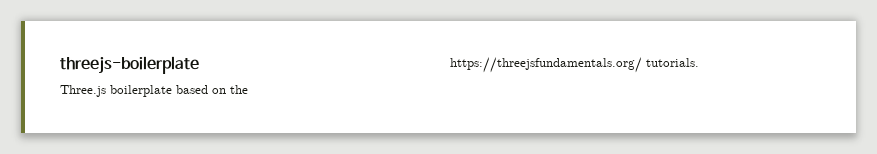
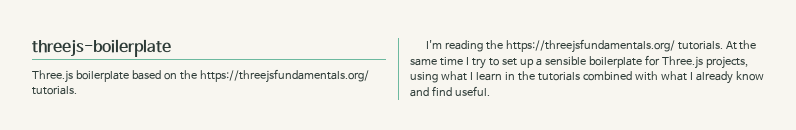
+ I'm reading the https://threejsfundamentals.org/ tutorials. At the same time I try to set up a sensible boilerplate for Three.js projects, using what I learn in the tutorials combined with what I already know and find useful.

